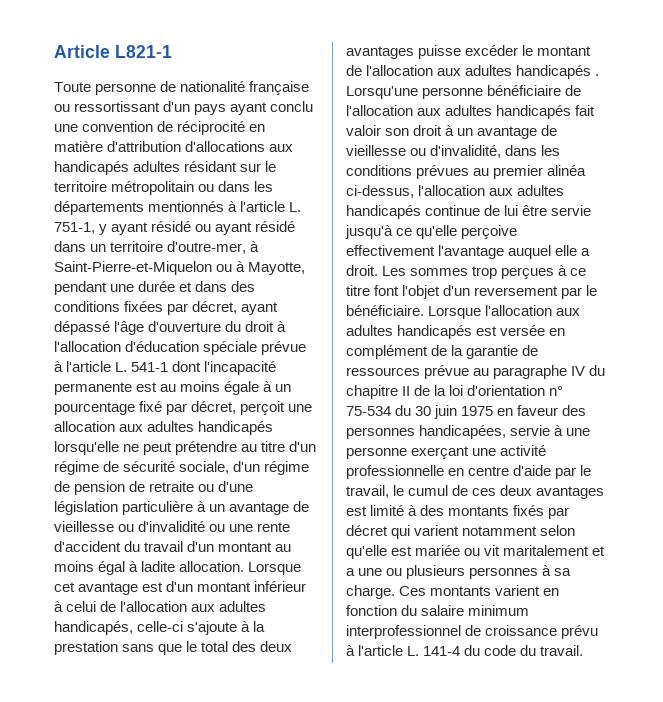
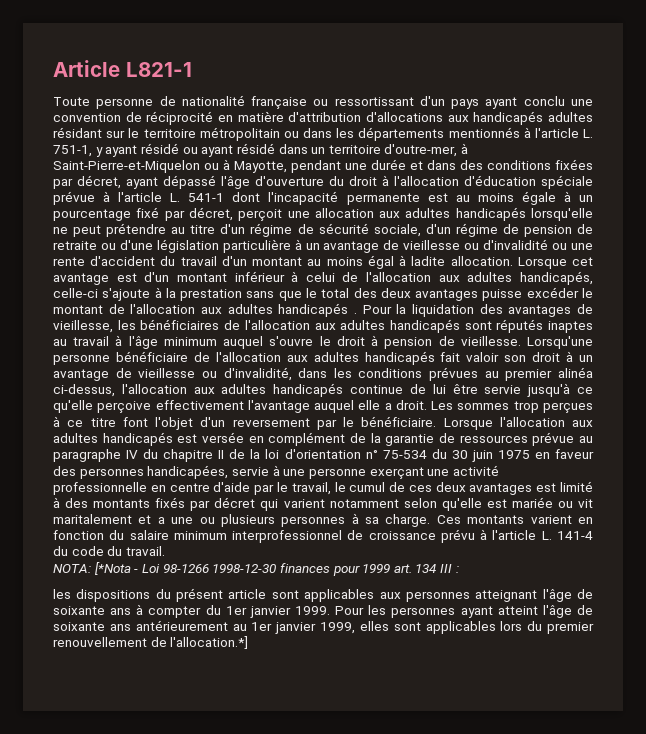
+ Pour la liquidation des avantages de vieillesse, les bénéficiaires de l'allocation aux adultes handicapés sont réputés inaptes au travail à l'âge minimum auquel s'ouvre le droit à pension de vieillesse.
+ NOTA: [*Nota - Loi 98-1266 1998-12-30 finances pour 1999 art. 134 III :
+ les dispositions du présent article sont applicables aux personnes atteignant l'âge de soixante ans à compter du 1er janvier 1999. Pour les personnes ayant atteint l'âge de soixante ans antérieurement au 1er janvier 1999, elles sont applicables lors du premier renouvellement de l'allocation.*]

